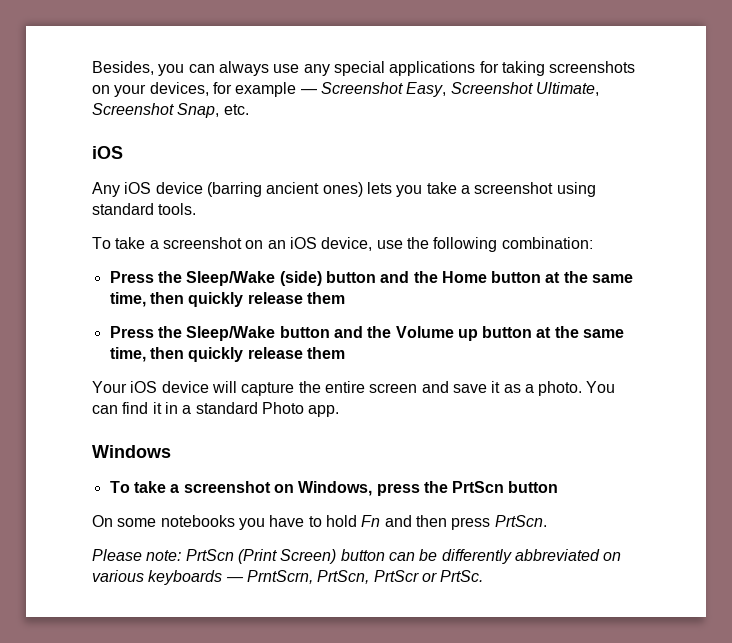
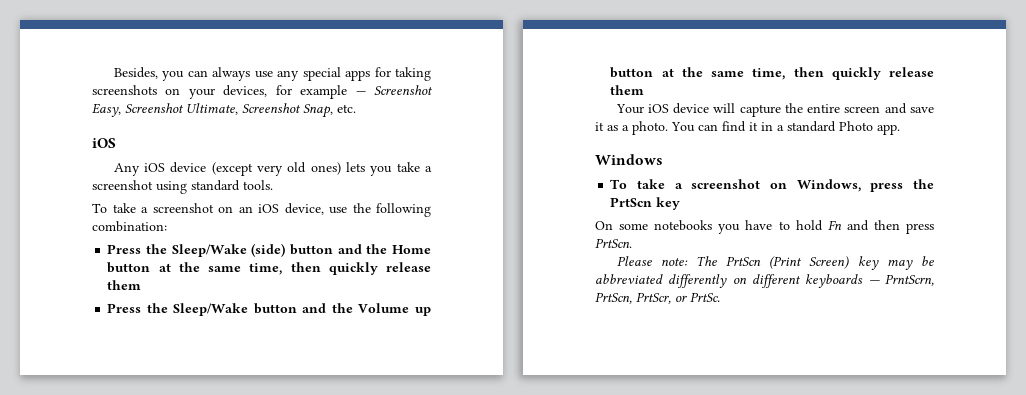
- Besides, you can always use any special applications for taking screenshots on your devices, for example — Screenshot Easy, Screenshot Ultimate, Screenshot Snap, etc.
+ Besides, you can always use any special apps for taking screenshots on your devices, for example — Screenshot Easy, Screenshot Ultimate, Screenshot Snap, etc.
- Any iOS device (barring ancient ones) lets you take a screenshot using standard tools.
+ Any iOS device (except very old ones) lets you take a screenshot using standard tools.
- To take a screenshot on Windows, press the PrtScn button
+ To take a screenshot on Windows, press the PrtScn key
- Please note: PrtScn (Print Screen) button can be differently abbreviated on various keyboards — PrntScrn, PrtScn, PrtScr or PrtSc.
+ Please note: The PrtScn (Print Screen) key may be abbreviated differently on different keyboards — PrntScrn, PrtScn, PrtScr, or PrtSc.

